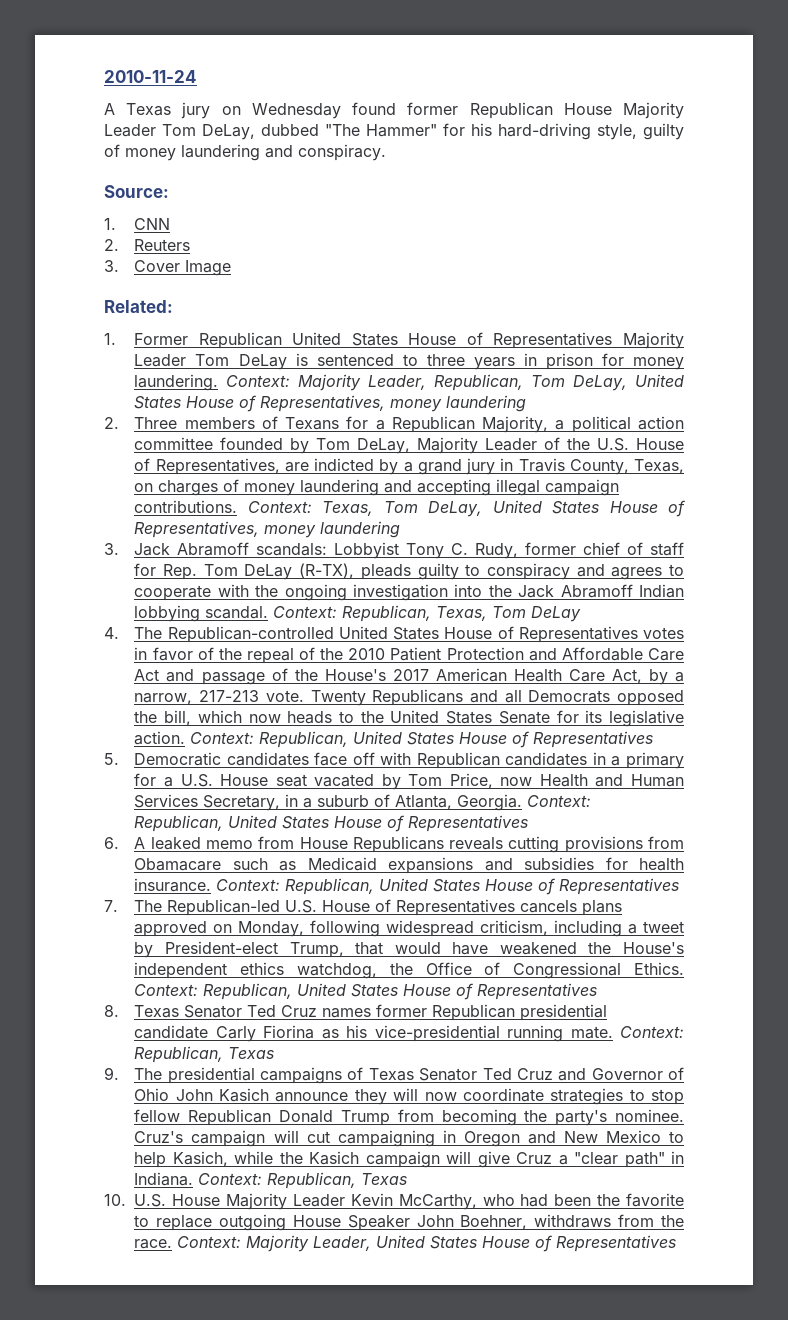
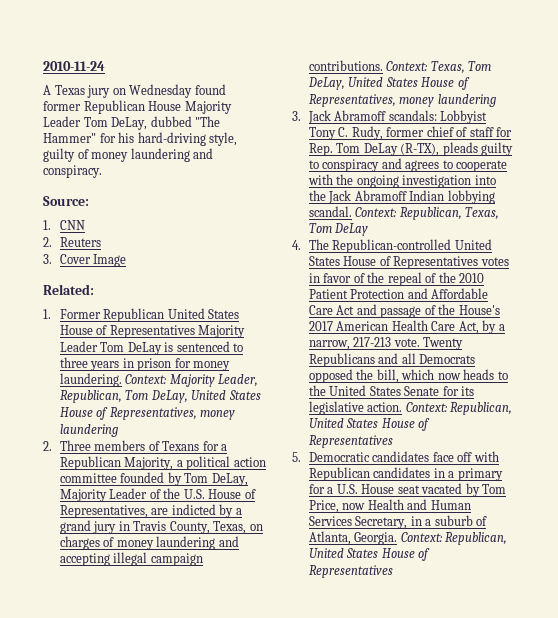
- 6. A leaked memo from House Republicans reveals cutting provisions from Obamacare such as Medicaid expansions and subsidies for health insurance. Context: Republican, United States House of Representatives
- 7. The Republican-led U.S. House of Representatives cancels plans approved on Monday, following widespread criticism, including a tweet by President-elect Trump, that would have weakened the House's independent ethics watchdog, the Office of Congressional Ethics. Context: Republican, United States House of Representatives
- 8. Texas Senator Ted Cruz names former Republican presidential candidate Carly Fiorina as his vice-presidential running mate. Context: Republican, Texas
- 9. The presidential campaigns of Texas Senator Ted Cruz and Governor of Ohio John Kasich announce they will now coordinate strategies to stop fellow Republican Donald Trump from becoming the party's nominee. Cruz's campaign will cut campaigning in Oregon and New Mexico to help Kasich, while the Kasich campaign will give Cruz a "clear path" in Indiana. Context: Republican, Texas
- 10. U.S. House Majority Leader Kevin McCarthy, who had been the favorite to replace outgoing House Speaker John Boehner, withdraws from the race. Context: Majority Leader, United States House of Representatives

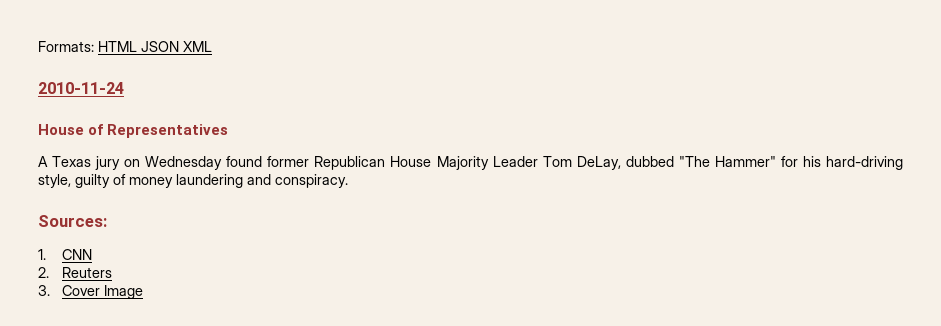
+ Formats: HTML JSON XML
  2010-11-24
+ House of Representatives
- Source:
+ Sources:
- Related:
- 1. Former Republican United States House of Representatives Majority Leader Tom DeLay is sentenced to three years in prison for money laundering. Context: Majority Leader, Republican, Tom DeLay, United States House of Representatives, money laundering
- 2. Three members of Texans for a Republican Majority, a political action committee founded by Tom DeLay, Majority Leader of the U.S. House of Representatives, are indicted by a grand jury in Travis County, Texas, on charges of money laundering and accepting illegal campaign contributions. Context: Texas, Tom DeLay, United States House of Representatives, money laundering
- 3. Jack Abramoff scandals: Lobbyist Tony C. Rudy, former chief of staff for Rep. Tom DeLay (R-TX), pleads guilty to conspiracy and agrees to cooperate with the ongoing investigation into the Jack Abramoff Indian lobbying scandal. Context: Republican, Texas, Tom DeLay
- 4. The Republican-controlled United States House of Representatives votes in favor of the repeal of the 2010 Patient Protection and Affordable Care Act and passage of the House's 2017 American Health Care Act, by a narrow, 217-213 vote. Twenty Republicans and all Democrats opposed the bill, which now heads to the United States Senate for its legislative action. Context: Republican, United States House of Representatives
- 5. Democratic candidates face off with Republican candidates in a primary for a U.S. House seat vacated by Tom Price, now Health and Human Services Secretary, in a suburb of Atlanta, Georgia. Context: Republican, United States House of Representatives

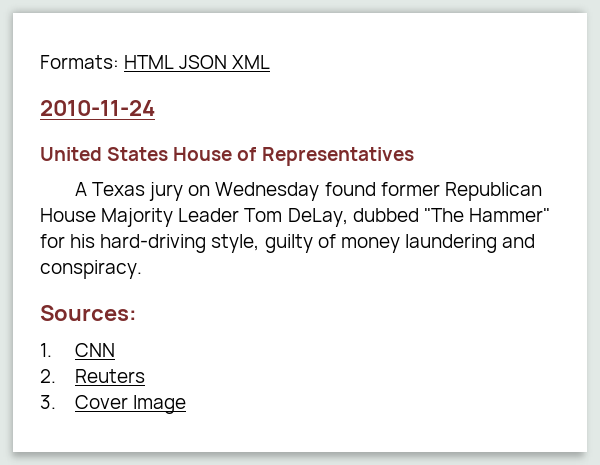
- House of Representatives
+ United States House of Representatives

